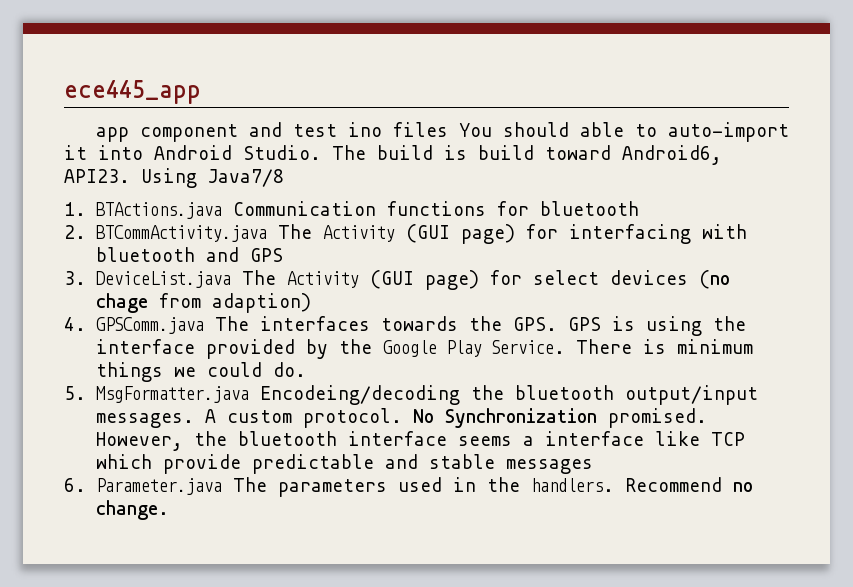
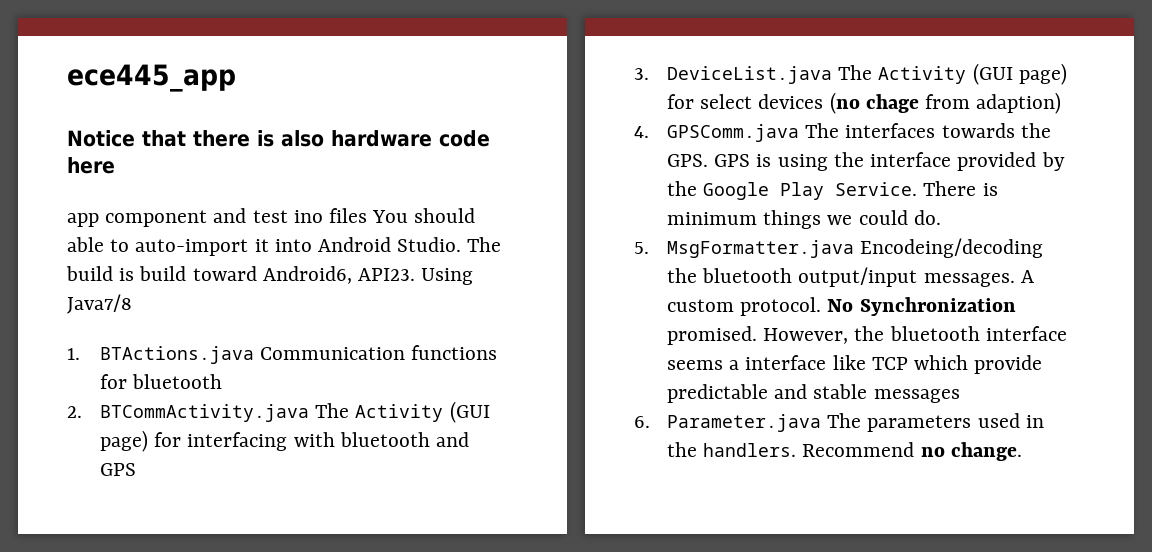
+ Notice that there is also hardware code here

